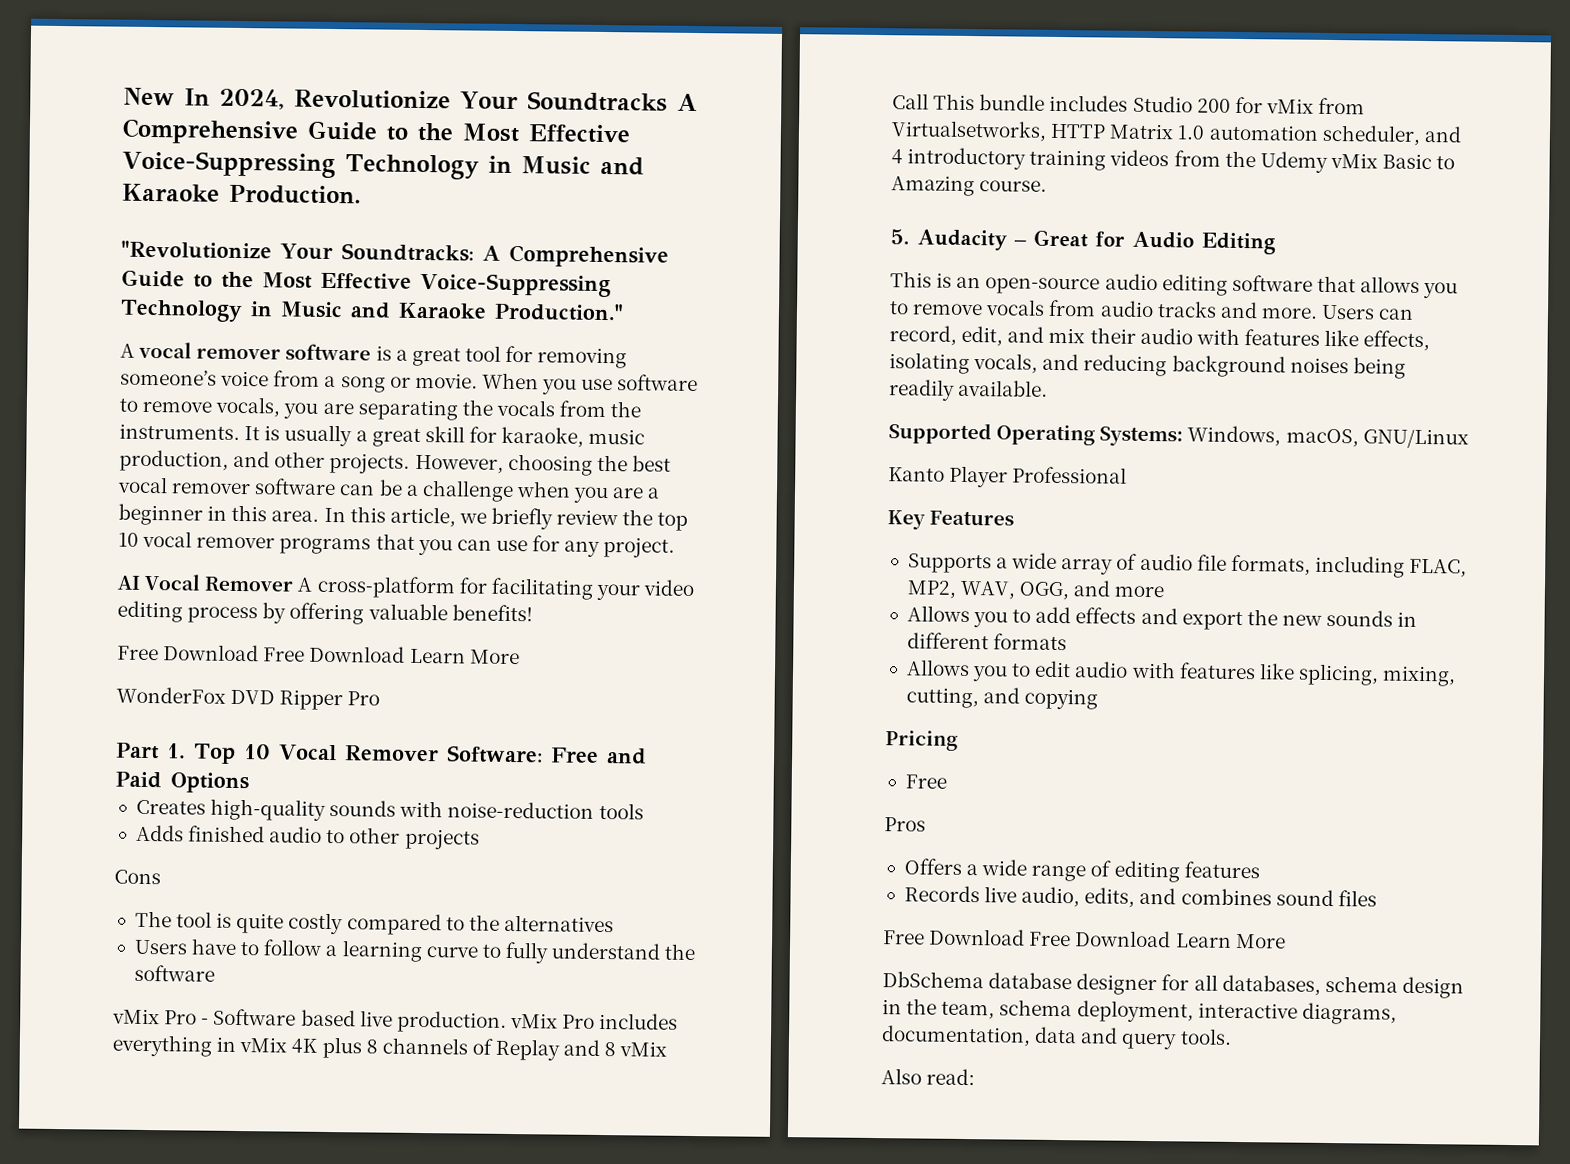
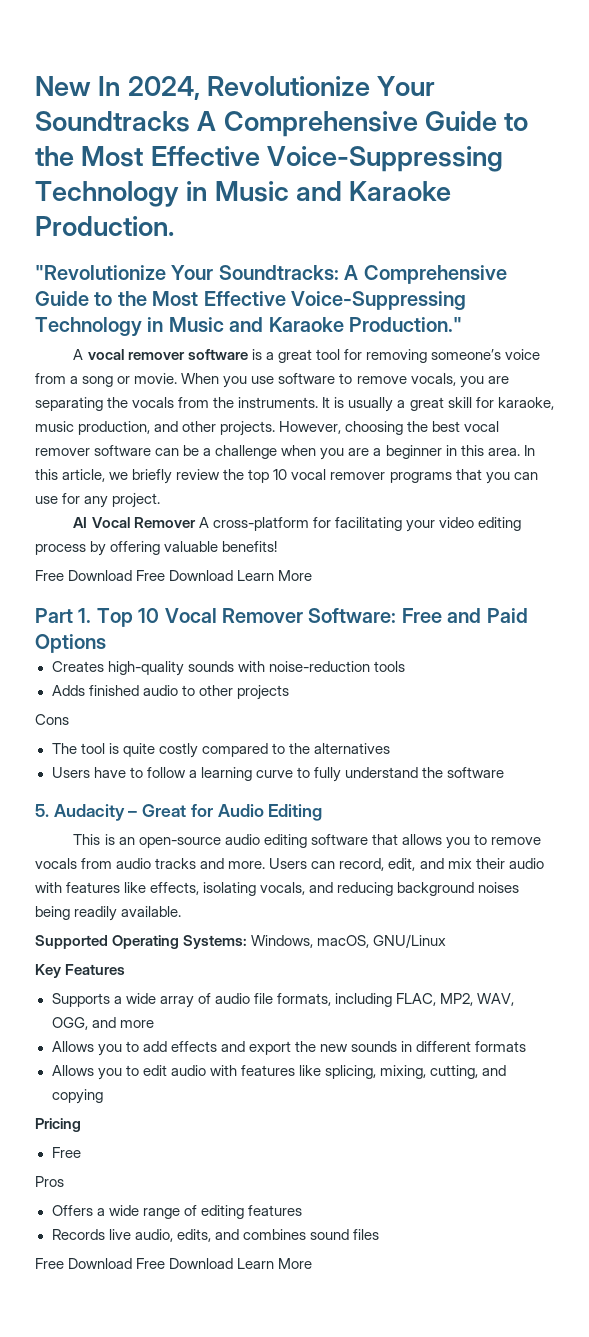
- WonderFox DVD Ripper Pro
- vMix Pro - Software based live production. vMix Pro includes everything in vMix 4K plus 8 channels of Replay and 8 vMix Call This bundle includes Studio 200 for vMix from Virtualsetworks, HTTP Matrix 1.0 automation scheduler, and 4 introductory training videos from the Udemy vMix Basic to Amazing course.
- Kanto Player Professional
- DbSchema database designer for all databases, schema design in the team, schema deployment, interactive diagrams, documentation, data and query tools.
- Also read:

